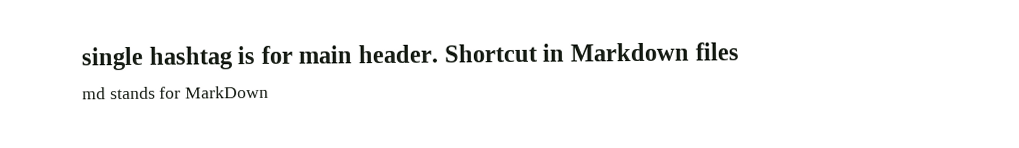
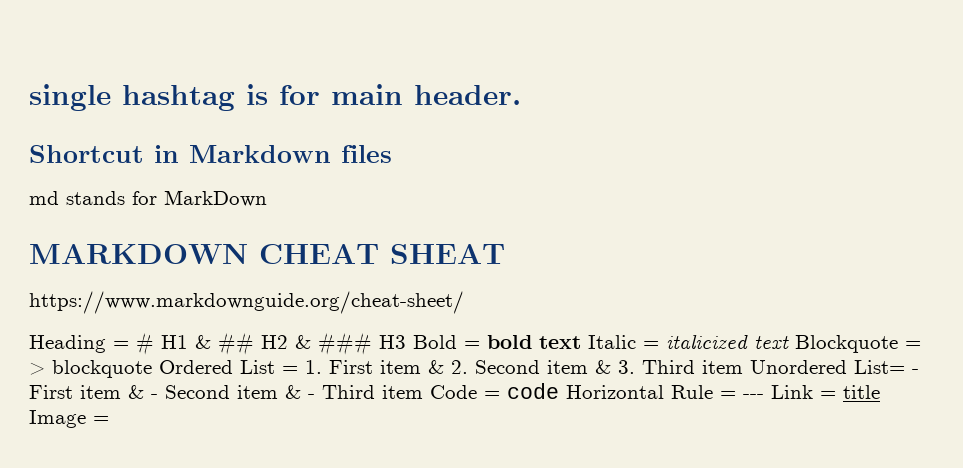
- single hashtag is for main header. Shortcut in Markdown files
+ single hashtag is for main header.
+ Shortcut in Markdown files
+ MARKDOWN CHEAT SHEAT
+ https://www.markdownguide.org/cheat-sheet/
+ Heading = # H1 & ## H2 & ### H3 Bold = bold text Italic = italicized text Blockquote = > blockquote Ordered List = 1. First item & 2. Second item & 3. Third item Unordered List= - First item & - Second item & - Third item Code = code Horizontal Rule = --- Link = title Image =

